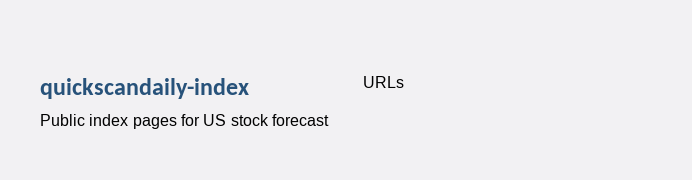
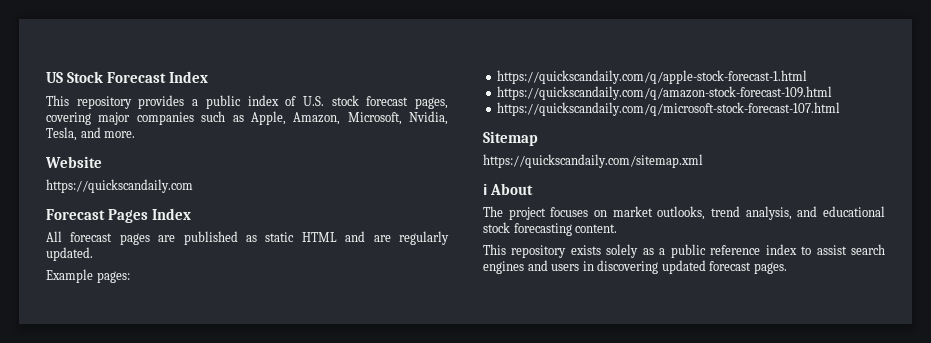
- quickscandaily-index
- Public index pages for US stock forecast URLs
+ US Stock Forecast Index
+ This repository provides a public index of U.S. stock forecast pages, covering major companies such as Apple, Amazon, Microsoft, Nvidia, Tesla, and more.
+ Website
+ https://quickscandaily.com
+ Forecast Pages Index
+ All forecast pages are published as static HTML and are regularly updated.
+ Example pages:
+ https://quickscandaily.com/q/apple-stock-forecast-1.html
+ https://quickscandaily.com/q/amazon-stock-forecast-109.html
+ https://quickscandaily.com/q/microsoft-stock-forecast-107.html
+ Sitemap
+ https://quickscandaily.com/sitemap.xml
+ ℹ About
+ The project focuses on market outlooks, trend analysis, and educational stock forecasting content.
+ This repository exists solely as a public reference index to assist search engines and users in discovering updated forecast pages.

